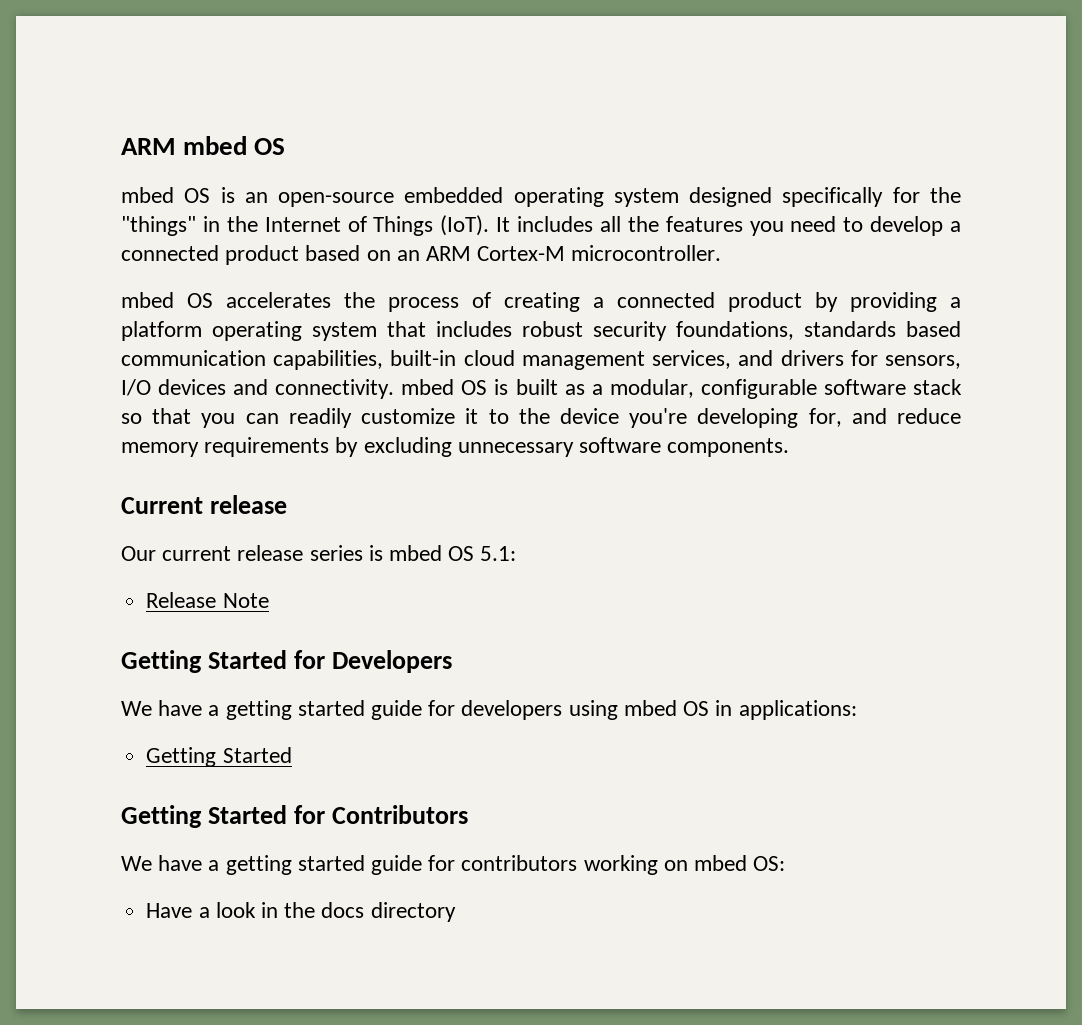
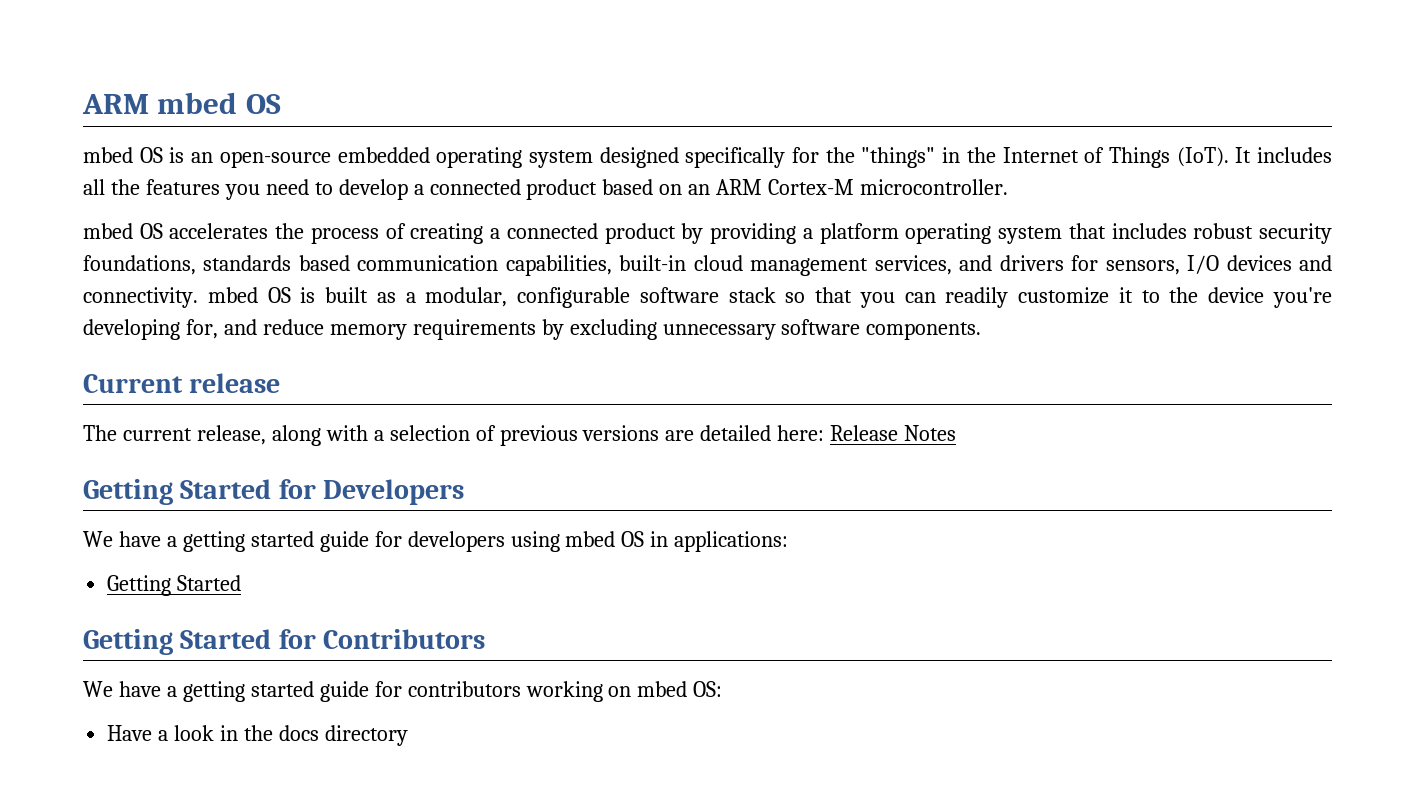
- Our current release series is mbed OS 5.1:
- Release Note
+ The current release, along with a selection of previous versions are detailed here: Release Notes

